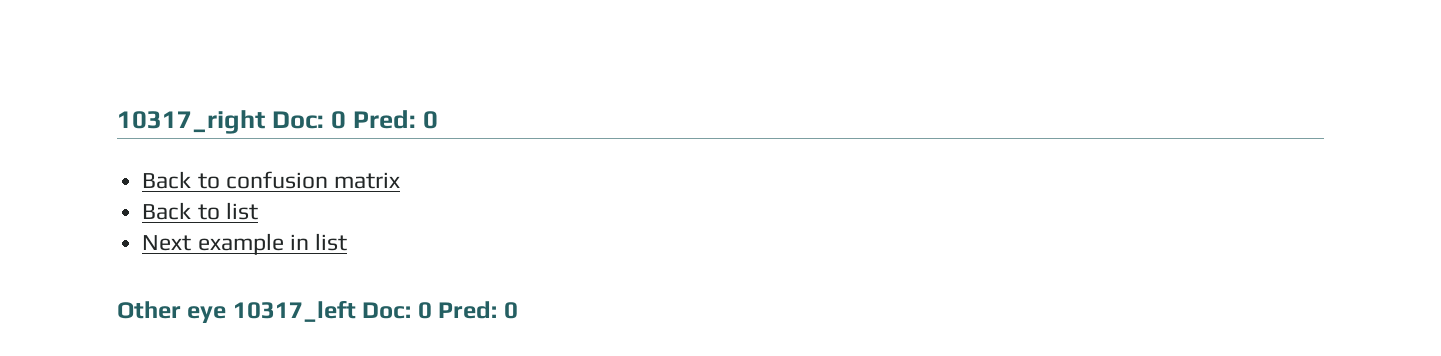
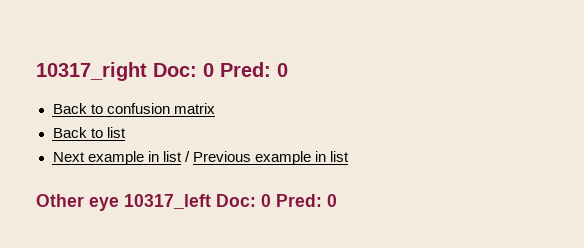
- Next example in list
+ Next example in list / Previous example in list

